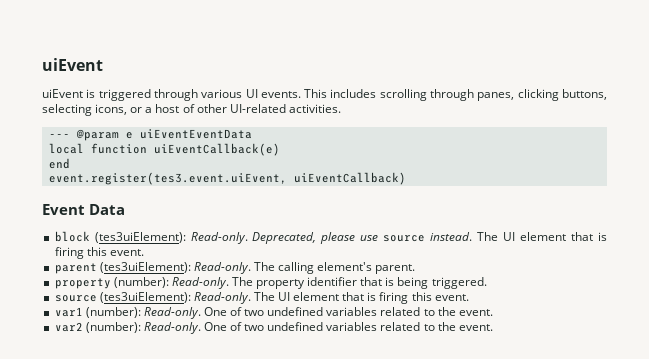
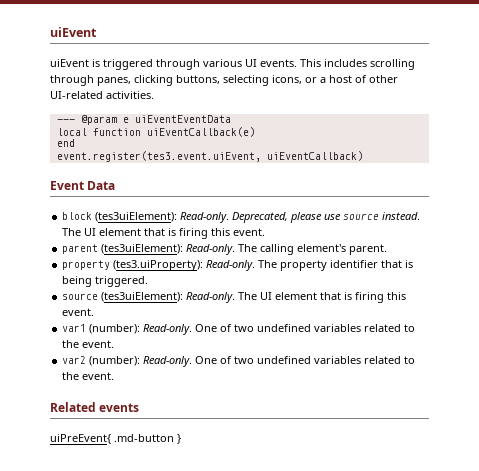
- property (number): Read-only.
+ property (tes3.uiProperty): Read-only.
+ Related events
+ uiPreEvent{ .md-button }

